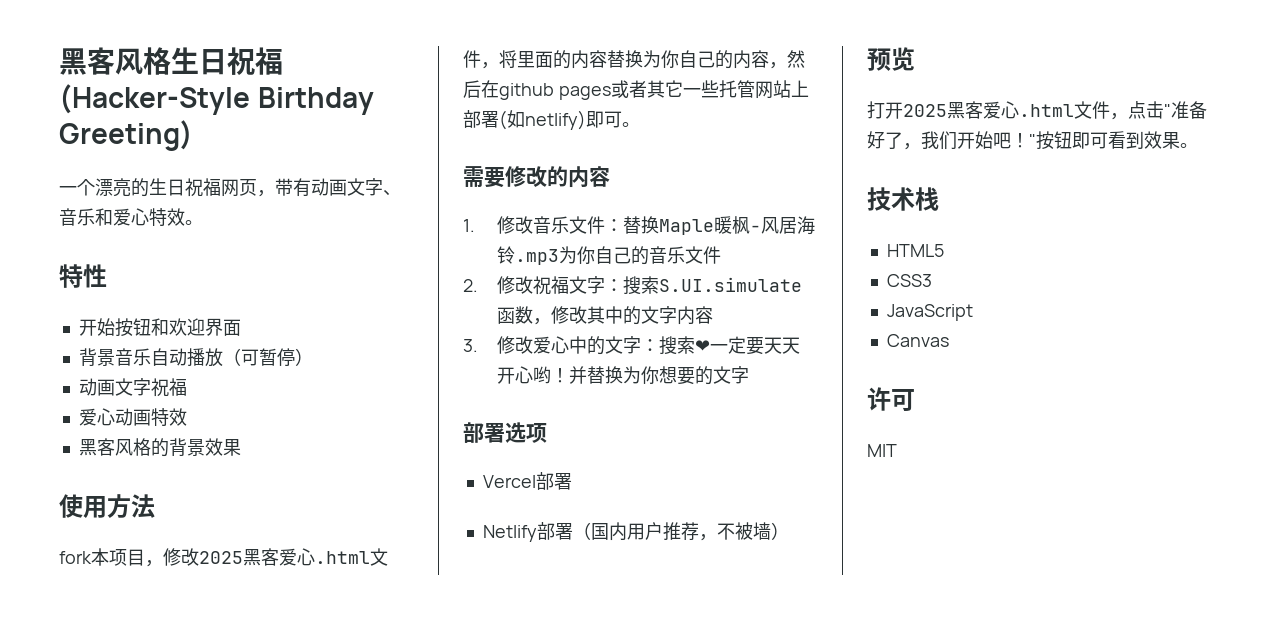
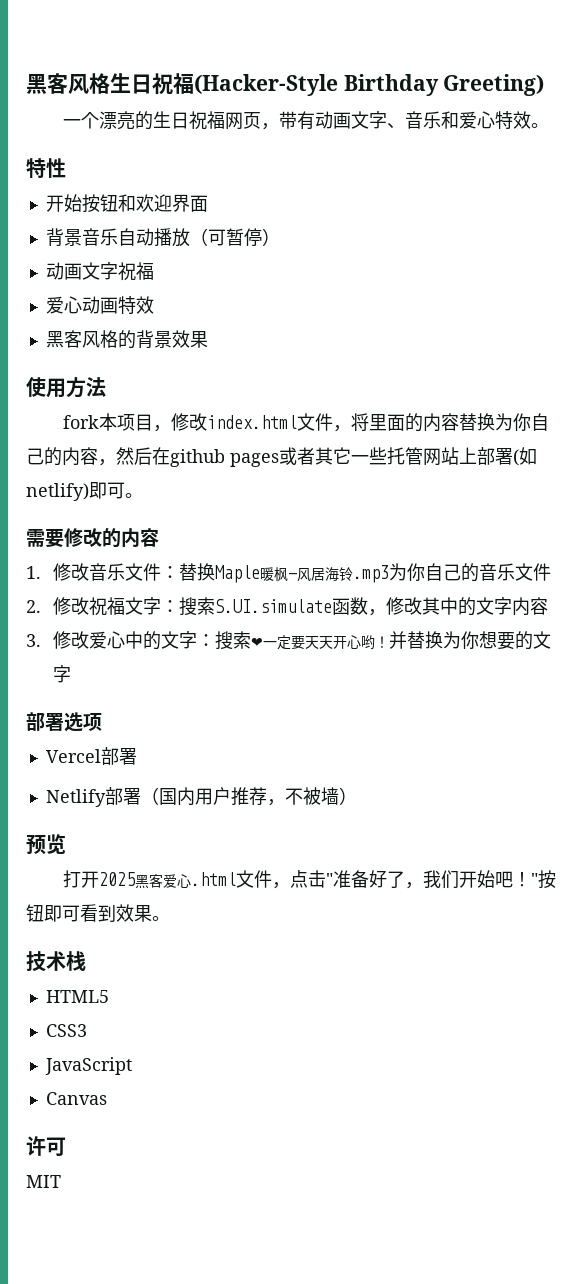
- fork本项目，修改2025黑客爱心.html文件，将里面的内容替换为你自己的内容，然后在github pages或者其它一些托管网站上部署(如netlify)即可。
+ fork本项目，修改index.html文件，将里面的内容替换为你自己的内容，然后在github pages或者其它一些托管网站上部署(如netlify)即可。

